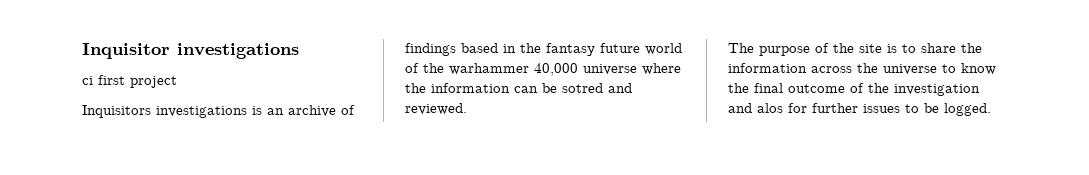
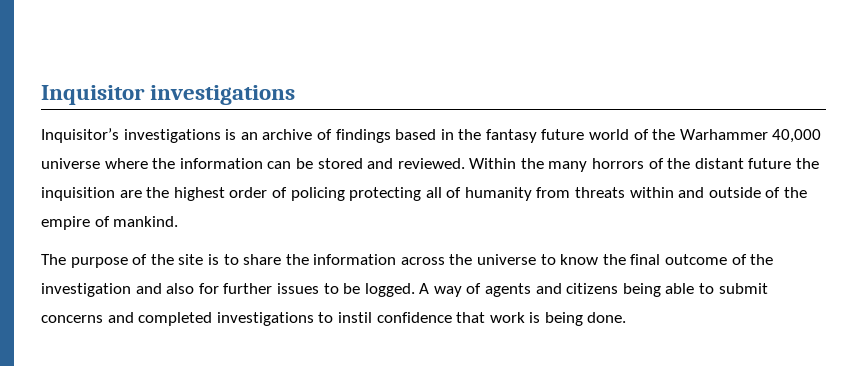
- ci first project
- Inquisitors investigations is an archive of findings based in the fantasy future world of the warhammer 40,000 universe where the information can be sotred and reviewed.
+ Inquisitor’s investigations is an archive of findings based in the fantasy future world of the Warhammer 40,000 universe where the information can be stored and reviewed. Within the many horrors of the distant future the inquisition are the highest order of policing protecting all of humanity from threats within and outside of the empire of mankind.
- The purpose of the site is to share the information across the universe to know the final outcome of the investigation and alos for further issues to be logged.
+ The purpose of the site is to share the information across the universe to know the final outcome of the investigation and also for further issues to be logged.
+ A way of agents and citizens being able to submit concerns and completed investigations to instil confidence that work is being done.

